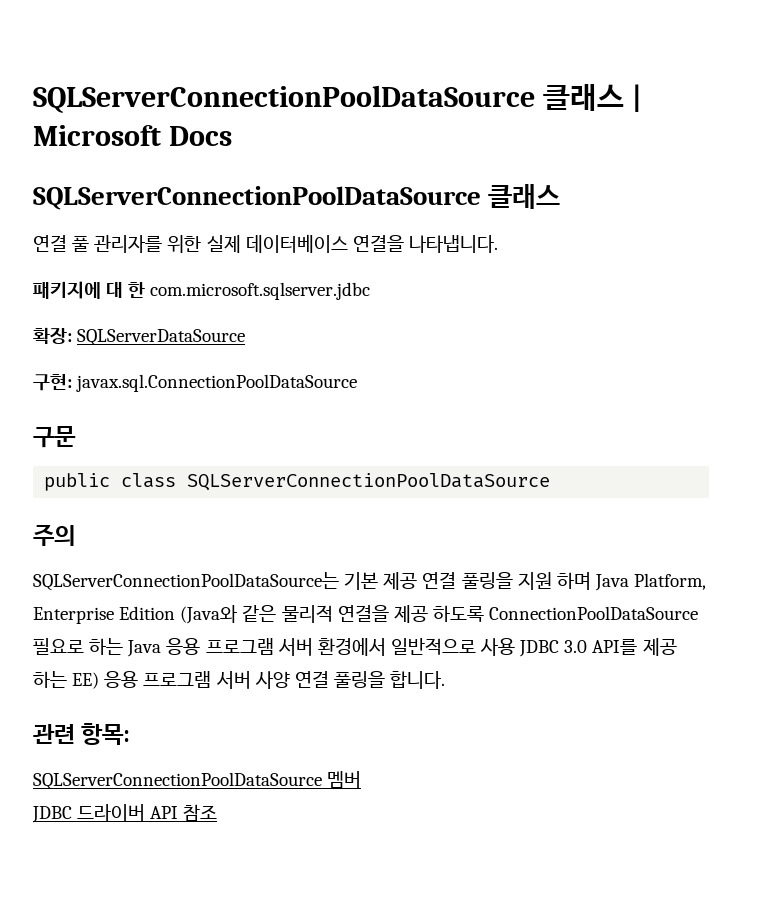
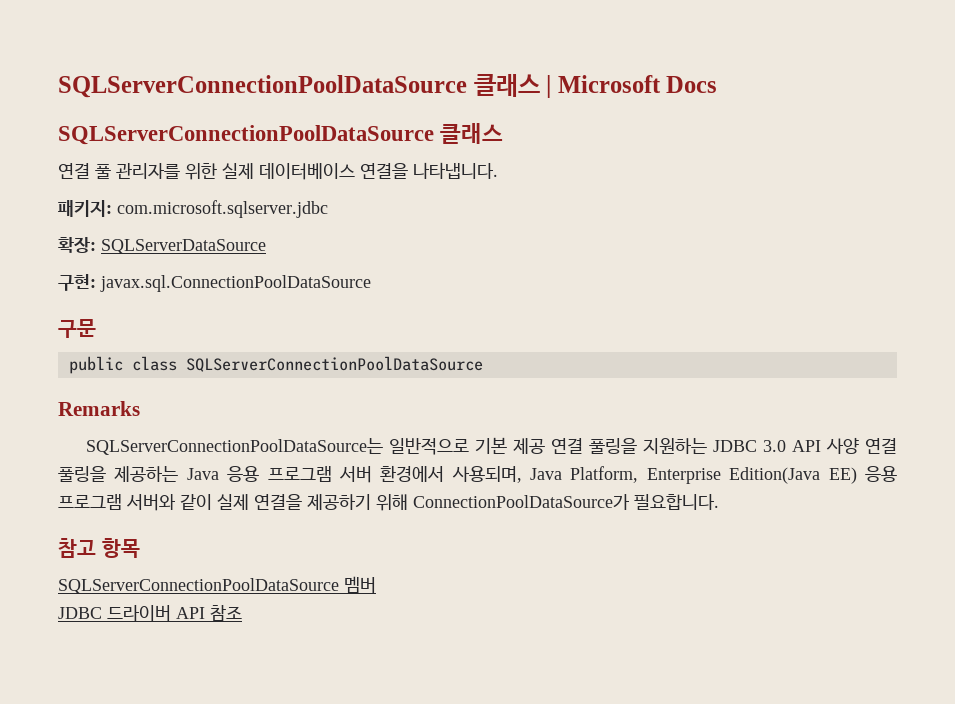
- 패키지에 대 한 com.microsoft.sqlserver.jdbc
+ 패키지: com.microsoft.sqlserver.jdbc
- 주의
+ Remarks
- SQLServerConnectionPoolDataSource는 기본 제공 연결 풀링을 지원 하며 Java Platform, Enterprise Edition (Java와 같은 물리적 연결을 제공 하도록 ConnectionPoolDataSource 필요로 하는 Java 응용 프로그램 서버 환경에서 일반적으로 사용 JDBC 3.0 API를 제공 하는 EE) 응용 프로그램 서버 사양 연결 풀링을 합니다.
- 관련 항목:
+ SQLServerConnectionPoolDataSource는 일반적으로 기본 제공 연결 풀링을 지원하는 JDBC 3.0 API 사양 연결 풀링을 제공하는 Java 응용 프로그램 서버 환경에서 사용되며, Java Platform, Enterprise Edition(Java EE) 응용 프로그램 서버와 같이 실제 연결을 제공하기 위해 ConnectionPoolDataSource가 필요합니다.
+ 참고 항목

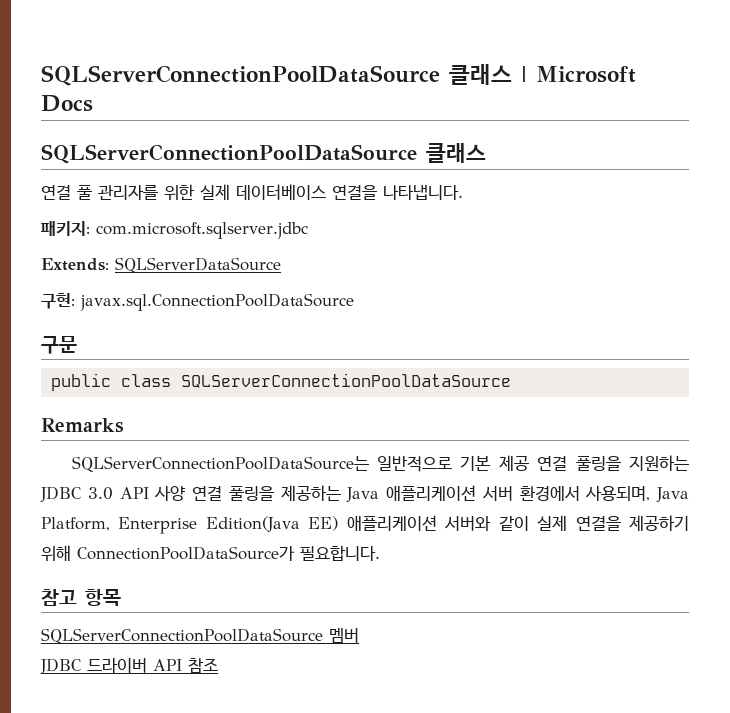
- 확장: SQLServerDataSource
+ Extends: SQLServerDataSource
- SQLServerConnectionPoolDataSource는 일반적으로 기본 제공 연결 풀링을 지원하는 JDBC 3.0 API 사양 연결 풀링을 제공하는 Java 응용 프로그램 서버 환경에서 사용되며, Java Platform, Enterprise Edition(Java EE) 응용 프로그램 서버와 같이 실제 연결을 제공하기 위해 ConnectionPoolDataSource가 필요합니다.
+ SQLServerConnectionPoolDataSource는 일반적으로 기본 제공 연결 풀링을 지원하는 JDBC 3.0 API 사양 연결 풀링을 제공하는 Java 애플리케이션 서버 환경에서 사용되며, Java Platform, Enterprise Edition(Java EE) 애플리케이션 서버와 같이 실제 연결을 제공하기 위해 ConnectionPoolDataSource가 필요합니다.

